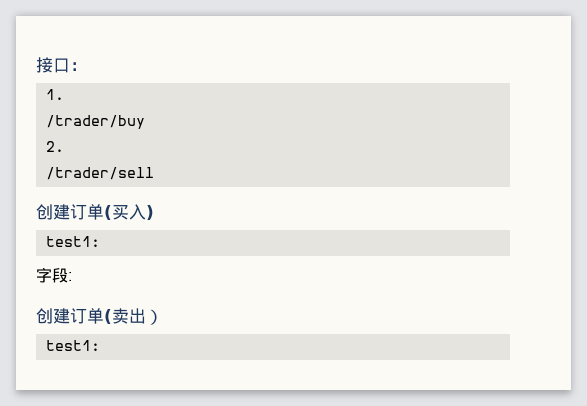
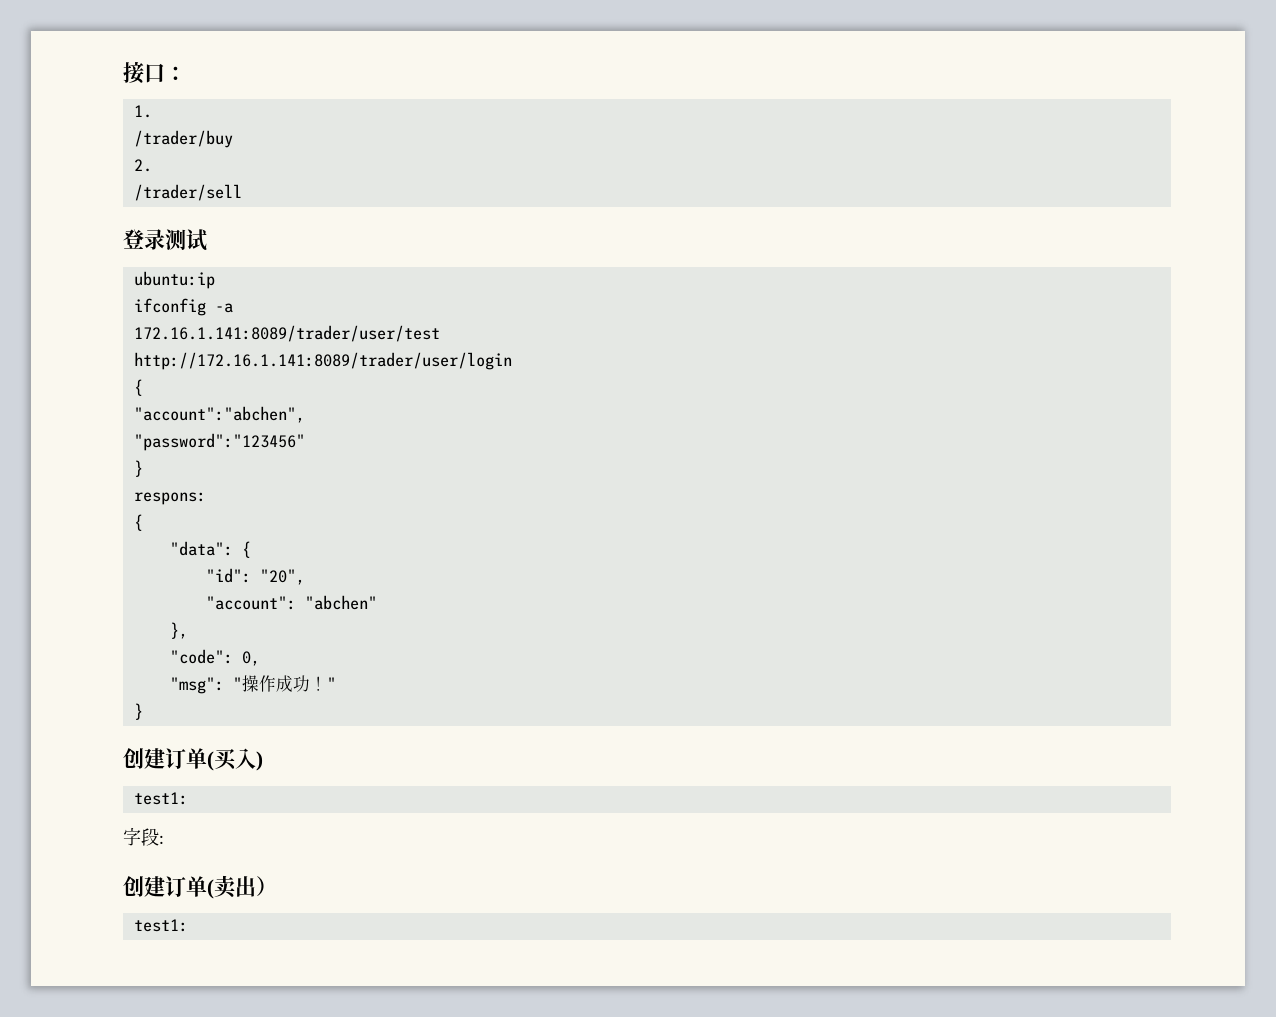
+ 登录测试
+ ubuntu:ip
+ ifconfig -a
+ 172.16.1.141:8089/trader/user/test
+ http://172.16.1.141:8089/trader/user/login
+ {
+ "account":"abchen",
+ "password":"123456"
+ }
+ respons:
+ {
+ "data": {
+ "id": "20",
+ "account": "abchen"
+ },
+ "code": 0,
+ "msg": "操作成功！"
+ }

